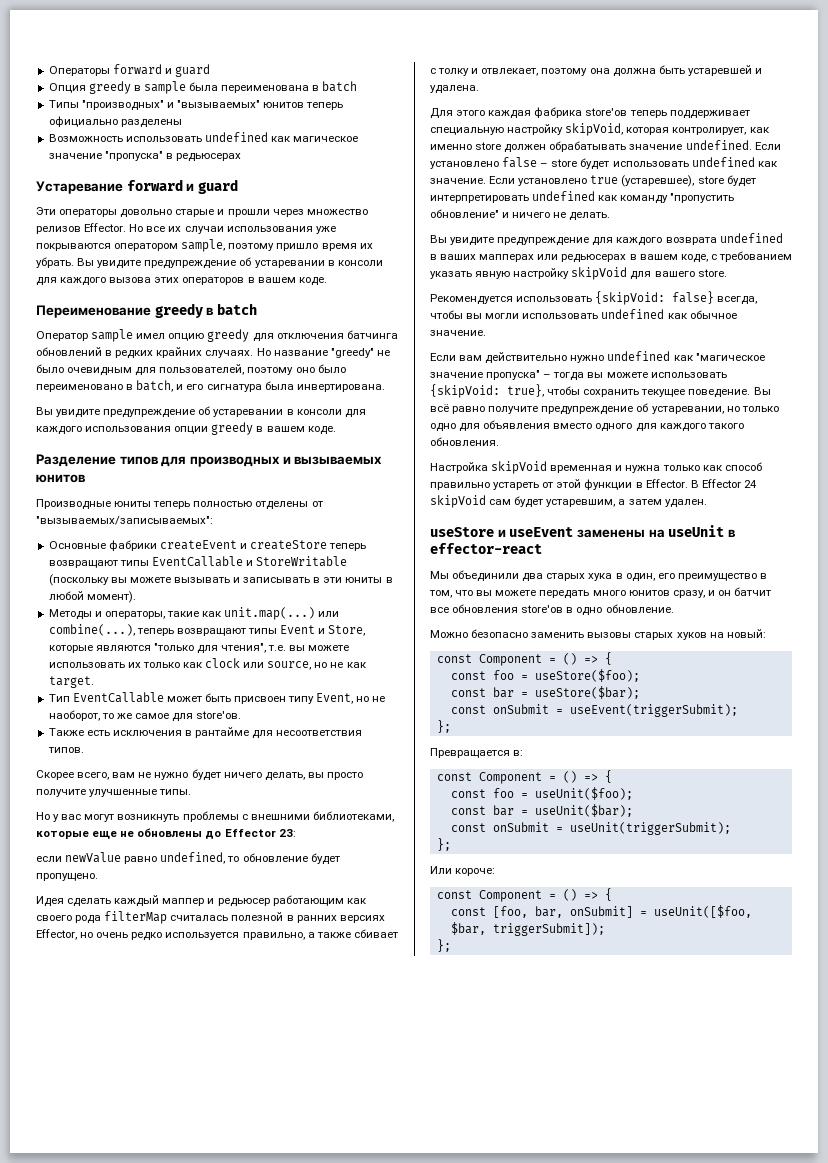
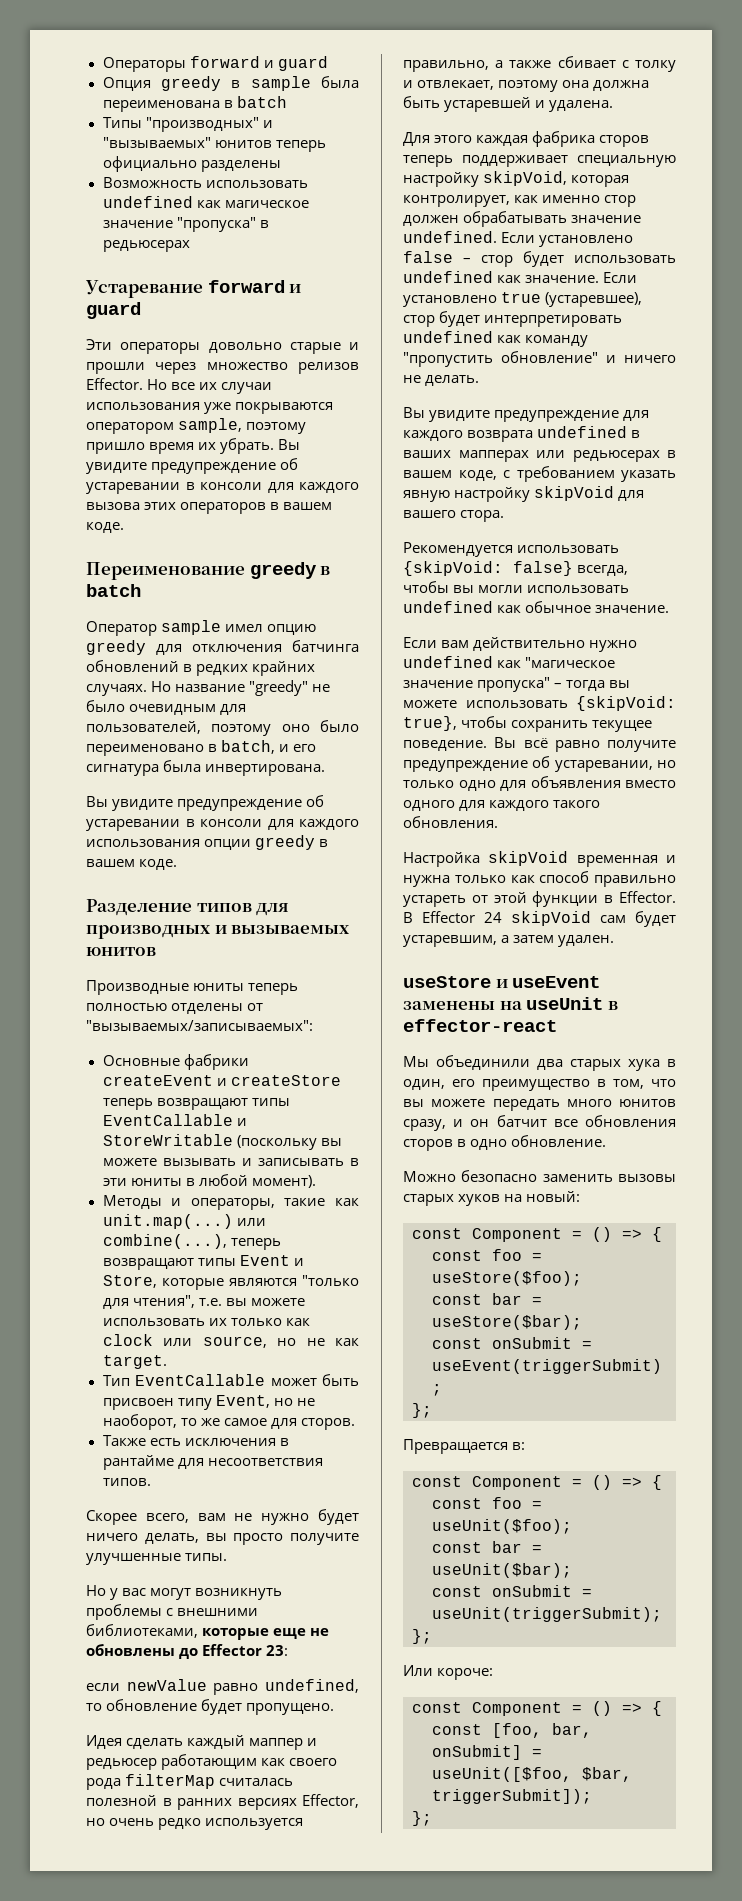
- Тип EventCallable может быть присвоен типу Event, но не наоборот, то же самое для store'ов.
+ Тип EventCallable может быть присвоен типу Event, но не наоборот, то же самое для сторов.
- Для этого каждая фабрика store'ов теперь поддерживает специальную настройку skipVoid, которая контролирует, как именно store должен обрабатывать значение undefined.
+ Для этого каждая фабрика сторов теперь поддерживает специальную настройку skipVoid, которая контролирует, как именно стор должен обрабатывать значение undefined.
- Если установлено false – store будет использовать undefined как значение.
+ Если установлено false – стор будет использовать undefined как значение.
- Если установлено true (устаревшее), store будет интерпретировать undefined как команду "пропустить обновление" и ничего не делать.
+ Если установлено true (устаревшее), стор будет интерпретировать undefined как команду "пропустить обновление" и ничего не делать.
- Вы увидите предупреждение для каждого возврата undefined в ваших мапперах или редьюсерах в вашем коде, с требованием указать явную настройку skipVoid для вашего store.
+ Вы увидите предупреждение для каждого возврата undefined в ваших мапперах или редьюсерах в вашем коде, с требованием указать явную настройку skipVoid для вашего стора.
- Мы объединили два старых хука в один, его преимущество в том, что вы можете передать много юнитов сразу, и он батчит все обновления store'ов в одно обновление.
+ Мы объединили два старых хука в один, его преимущество в том, что вы можете передать много юнитов сразу, и он батчит все обновления сторов в одно обновление.

